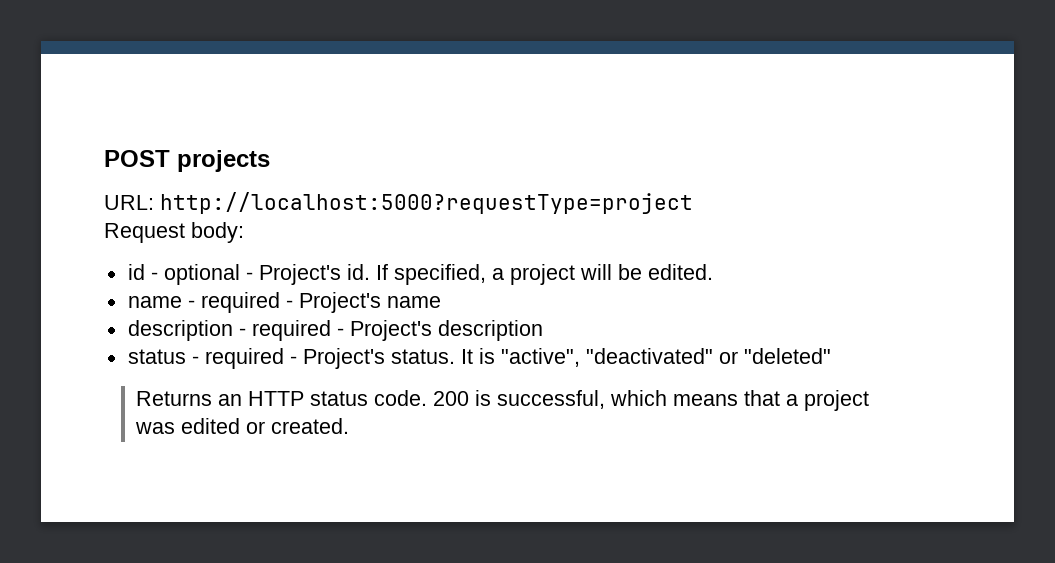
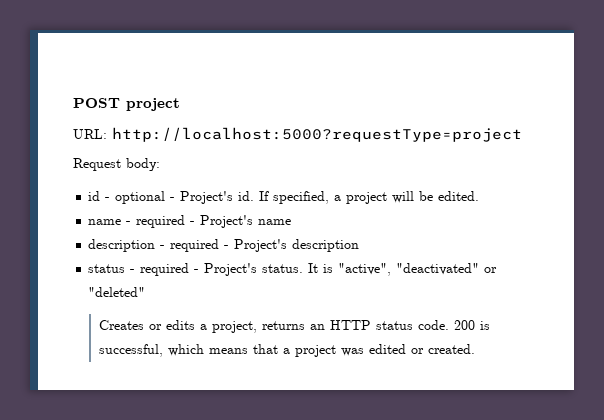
- POST projects
+ POST project
- Returns an HTTP status code.
+ Creates or edits a project, returns an HTTP status code.

